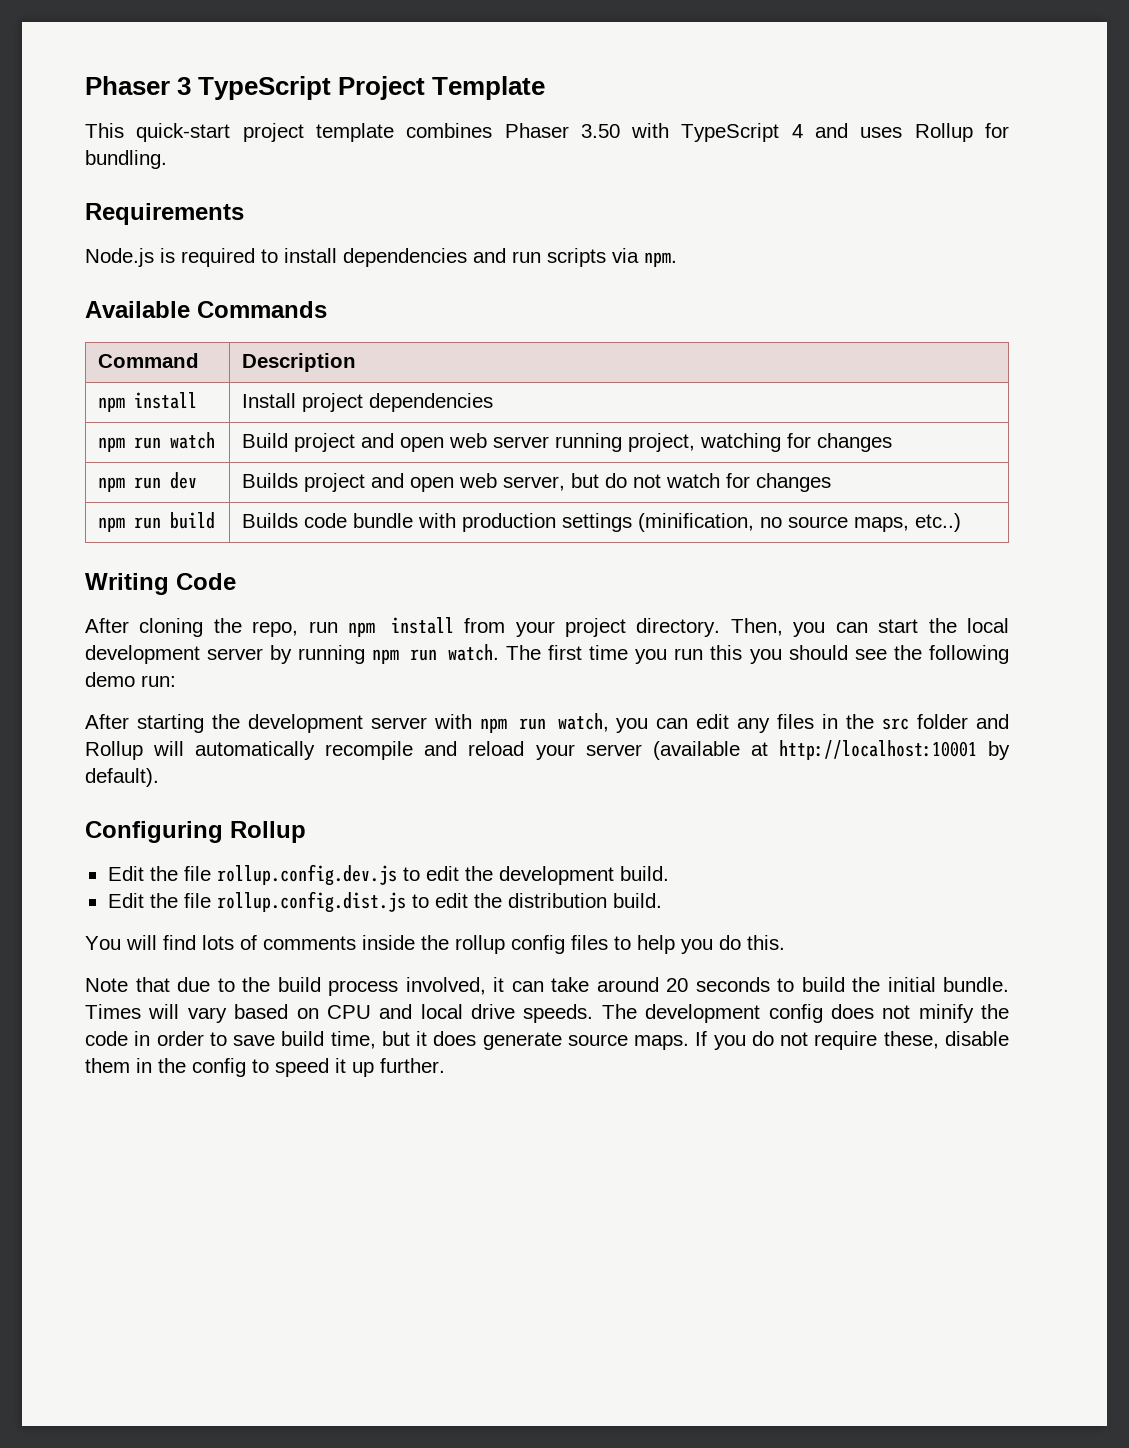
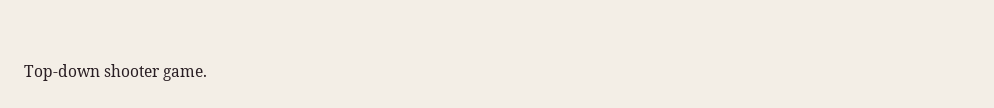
- Phaser 3 TypeScript Project Template
- This quick-start project template combines Phaser 3.50 with TypeScript 4 and uses Rollup for bundling.
- Requirements
- Node.js is required to install dependencies and run scripts via npm.
- Available Commands
- Command | Description
- npm install | Install project dependencies
- npm run watch | Build project and open web server running project, watching for changes
- npm run dev | Builds project and open web server, but do not watch for changes
- npm run build | Builds code bundle with production settings (minification, no source maps, etc..)
- Writing Code
- After cloning the repo, run npm install from your project directory. Then, you can start the local development server by running npm run watch. The first time you run this you should see the following demo run:
- After starting the development server with npm run watch, you can edit any files in the src folder and Rollup will automatically recompile and reload your server (available at http://localhost:10001 by default).
- Configuring Rollup
- Edit the file rollup.config.dev.js to edit the development build.
- Edit the file rollup.config.dist.js to edit the distribution build.
- You will find lots of comments inside the rollup config files to help you do this.
- Note that due to the build process involved, it can take around 20 seconds to build the initial bundle. Times will vary based on CPU and local drive speeds. The development config does not minify the code in order to save build time, but it does generate source maps. If you do not require these, disable them in the config to speed it up further.
+ Top-down shooter game.

